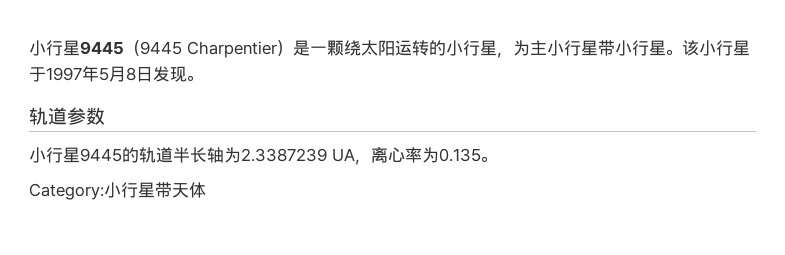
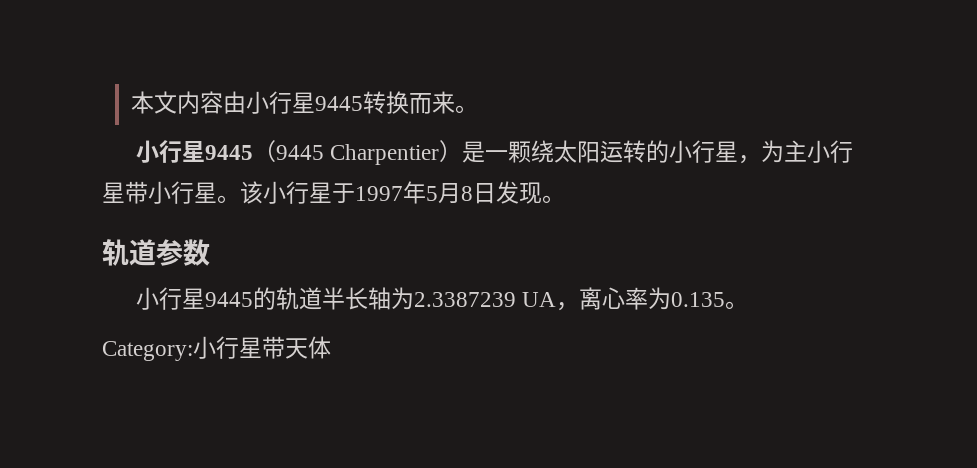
+ 本文内容由小行星9445转换而来。

